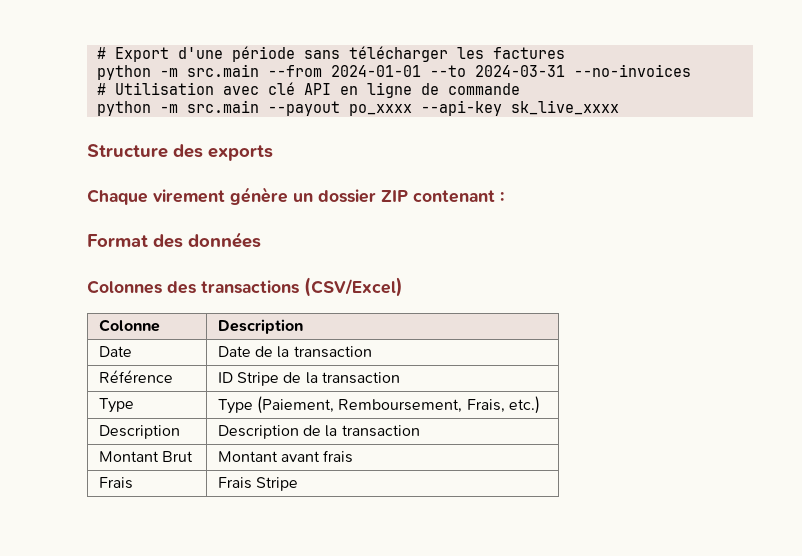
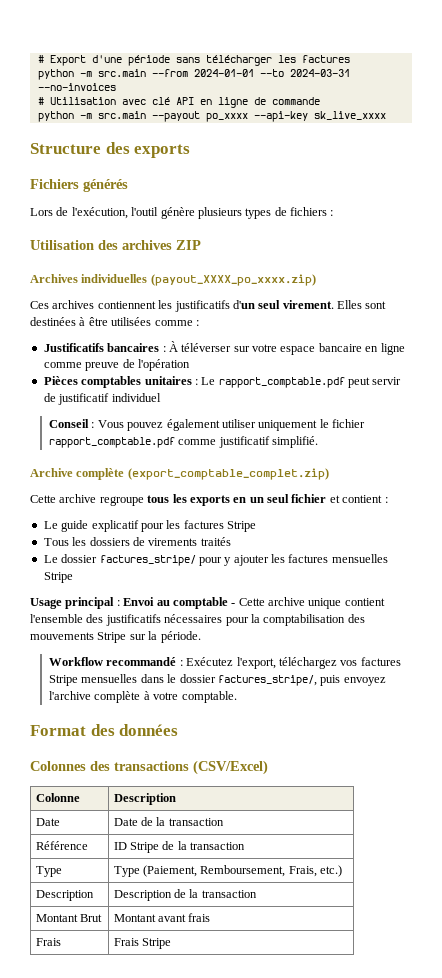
- Chaque virement génère un dossier ZIP contenant :
+ Fichiers générés
+ Lors de l'exécution, l'outil génère plusieurs types de fichiers :
+ Utilisation des archives ZIP
+ Archives individuelles (payout_XXXX_po_xxxx.zip)
+ Ces archives contiennent les justificatifs d'un seul virement. Elles sont destinées à être utilisées comme :
+ Justificatifs bancaires : À téléverser sur votre espace bancaire en ligne comme preuve de l'opération
+ Pièces comptables unitaires : Le rapport_comptable.pdf peut servir de justificatif individuel
+ Conseil : Vous pouvez également utiliser uniquement le fichier rapport_comptable.pdf comme justificatif simplifié.
+ Archive complète (export_comptable_complet.zip)
+ Cette archive regroupe tous les exports en un seul fichier et contient :
+ Le guide explicatif pour les factures Stripe
+ Tous les dossiers de virements traités
+ Le dossier factures_stripe/ pour y ajouter les factures mensuelles Stripe
+ Usage principal : Envoi au comptable - Cette archive unique contient l'ensemble des justificatifs nécessaires pour la comptabilisation des mouvements Stripe sur la période.
+ Workflow recommandé : Exécutez l'export, téléchargez vos factures Stripe mensuelles dans le dossier factures_stripe/, puis envoyez l'archive complète à votre comptable.

